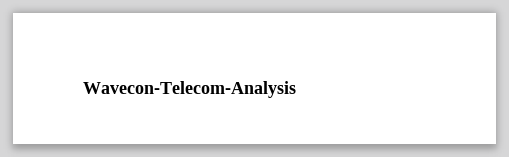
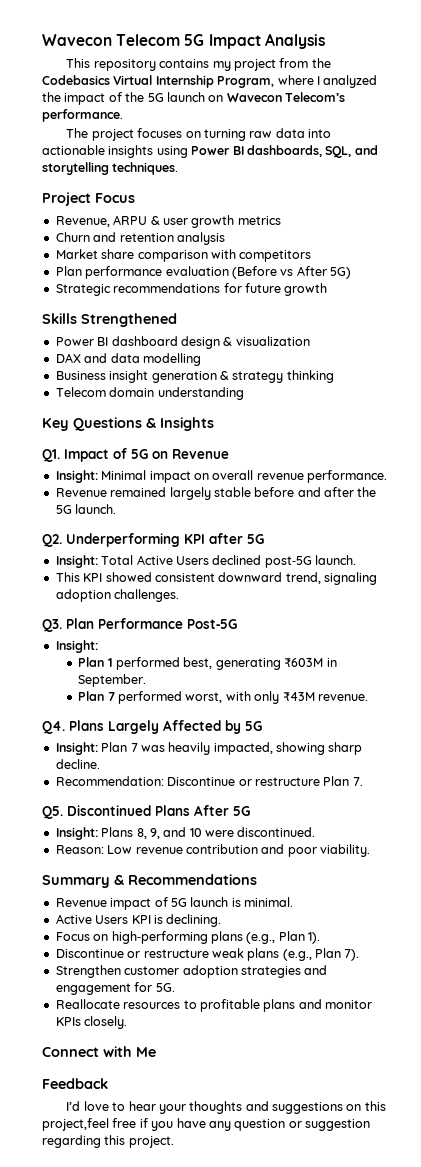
- Wavecon-Telecom-Analysis
+ Wavecon Telecom 5G Impact Analysis
+ This repository contains my project from the Codebasics Virtual Internship Program, where I analyzed the impact of the 5G launch on Wavecon Telecom’s performance.
+ The project focuses on turning raw data into actionable insights using Power BI dashboards, SQL, and storytelling techniques.
+ Project Focus
+ Revenue, ARPU & user growth metrics
+ Churn and retention analysis
+ Market share comparison with competitors
+ Plan performance evaluation (Before vs After 5G)
+ Strategic recommendations for future growth
+ Skills Strengthened
+ Power BI dashboard design & visualization
+ DAX and data modelling
+ Business insight generation & strategy thinking
+ Telecom domain understanding
+ Key Questions & Insights
+ Q1. Impact of 5G on Revenue
+ Insight: Minimal impact on overall revenue performance.
+ Revenue remained largely stable before and after the 5G launch.
+ Q2. Underperforming KPI after 5G
+ Insight: Total Active Users declined post‑5G launch.
+ This KPI showed consistent downward trend, signaling adoption challenges.
+ Q3. Plan Performance Post‑5G
+ Insight:
+ Plan 1 performed best, generating ₹603M in September.
+ Plan 7 performed worst, with only ₹43M revenue.
+ Q4. Plans Largely Affected by 5G
+ Insight: Plan 7 was heavily impacted, showing sharp decline.
+ Recommendation: Discontinue or restructure Plan 7.
+ Q5. Discontinued Plans After 5G
+ Insight: Plans 8, 9, and 10 were discontinued.
+ Reason: Low revenue contribution and poor viability.
+ Summary & Recommendations
+ Revenue impact of 5G launch is minimal.
+ Active Users KPI is declining.
+ Focus on high‑performing plans (e.g., Plan 1).
+ Discontinue or restructure weak plans (e.g., Plan 7).
+ Strengthen customer adoption strategies and engagement for 5G.
+ Reallocate resources to profitable plans and monitor KPIs closely.
+ Connect with Me
+ Feedback
+ I’d love to hear your thoughts and suggestions on this project,feel free if you have any question or suggestion regarding this project.

